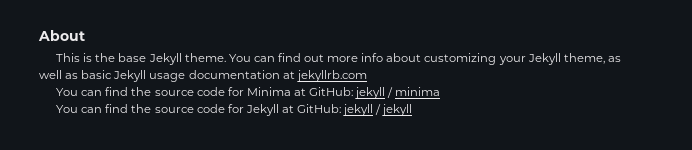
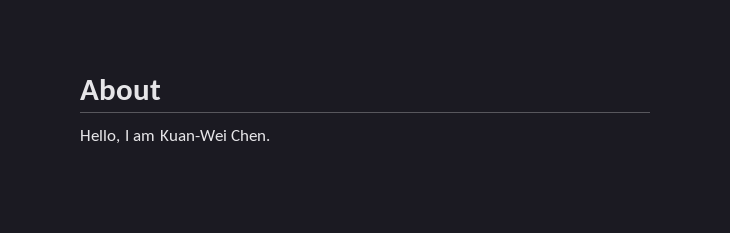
- This is the base Jekyll theme. You can find out more info about customizing your Jekyll theme, as well as basic Jekyll usage documentation at jekyllrb.com
- You can find the source code for Minima at GitHub: jekyll / minima
- You can find the source code for Jekyll at GitHub: jekyll / jekyll
+ Hello, I am Kuan-Wei Chen.

